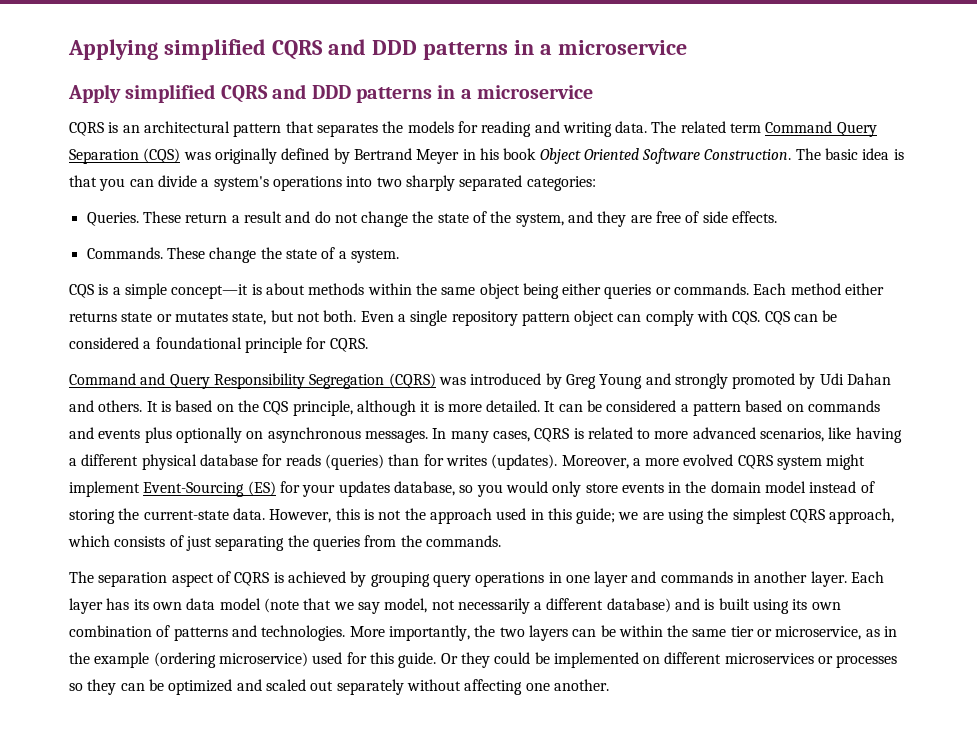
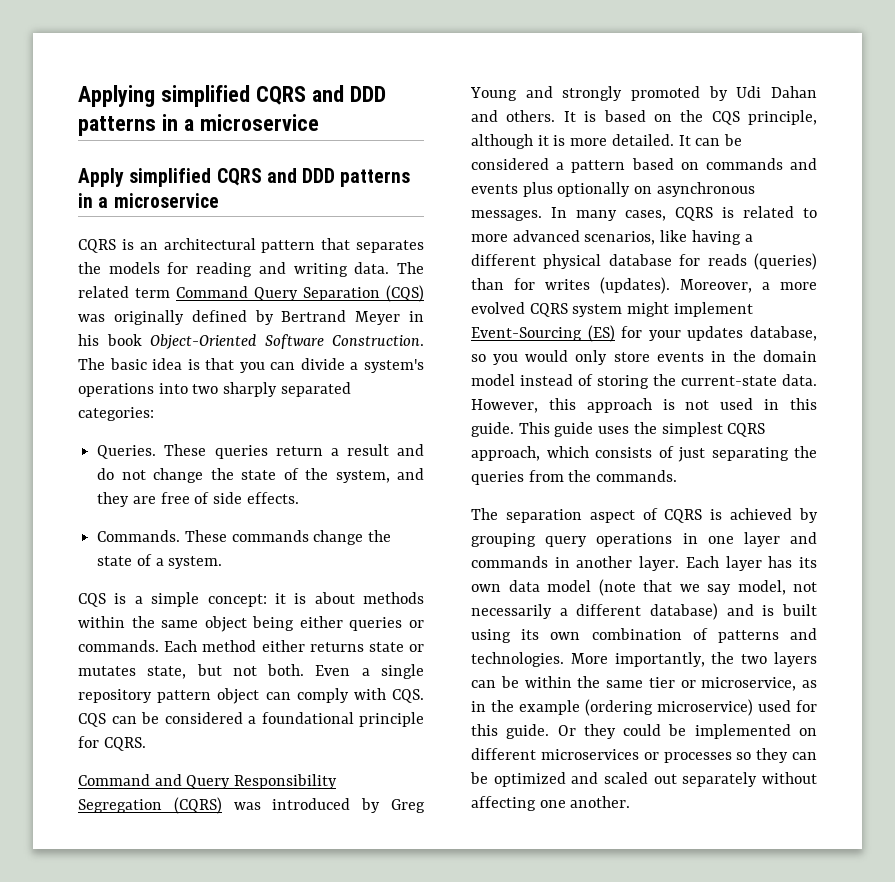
- The related term Command Query Separation (CQS) was originally defined by Bertrand Meyer in his book Object Oriented Software Construction.
+ The related term Command Query Separation (CQS) was originally defined by Bertrand Meyer in his book Object-Oriented Software Construction.
- These return a result and do not change the state of the system, and they are free of side effects.
+ These queries return a result and do not change the state of the system, and they are free of side effects.
- These change the state of a system.
+ These commands change the state of a system.
- CQS is a simple concept—it is about methods within the same object being either queries or commands.
+ CQS is a simple concept: it is about methods within the same object being either queries or commands.
- However, this is not the approach used in this guide; we are using the simplest CQRS approach, which consists of just separating the queries from the commands.
+ However, this approach is not used in this guide. This guide uses the simplest CQRS approach, which consists of just separating the queries from the commands.

